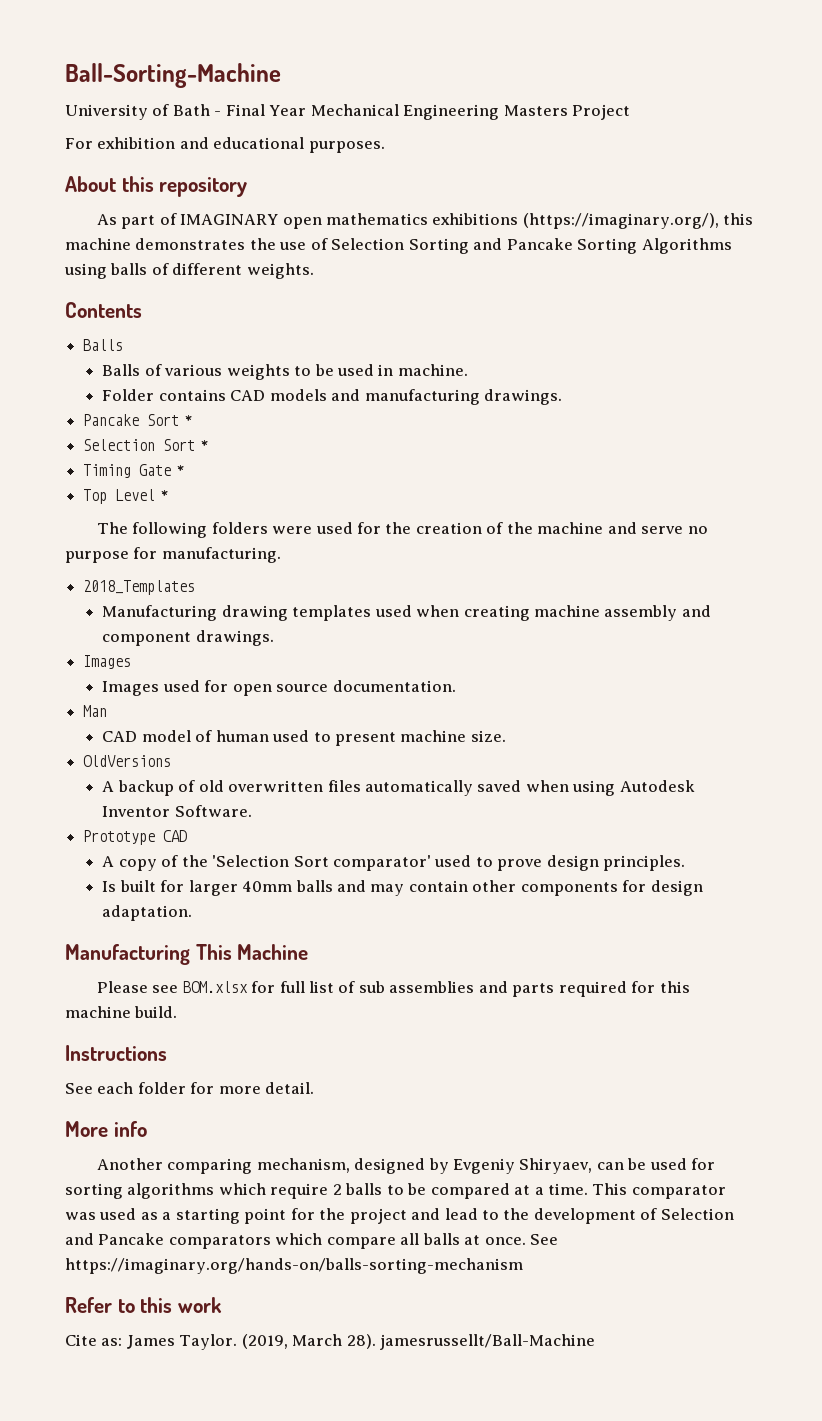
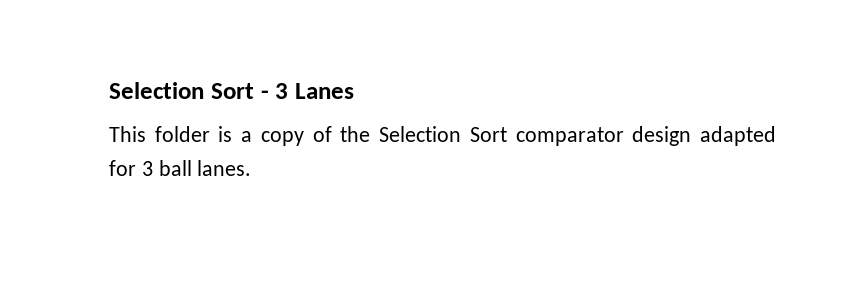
- Ball-Sorting-Machine
- University of Bath - Final Year Mechanical Engineering Masters Project
- For exhibition and educational purposes.
- About this repository
- As part of IMAGINARY open mathematics exhibitions (https://imaginary.org/), this machine demonstrates the use of Selection Sorting and Pancake Sorting Algorithms using balls of different weights.
- Contents
- Balls
- Balls of various weights to be used in machine.
- Folder contains CAD models and manufacturing drawings.
- Pancake Sort *
- Selection Sort *
- Timing Gate *
- Top Level *
- The following folders were used for the creation of the machine and serve no purpose for manufacturing.
- 2018_Templates
- Manufacturing drawing templates used when creating machine assembly and component drawings.
- Images
- Images used for open source documentation.
- Man
- CAD model of human used to present machine size.
- OldVersions
- A backup of old overwritten files automatically saved when using Autodesk Inventor Software.
- Prototype CAD
- A copy of the 'Selection Sort comparator' used to prove design principles.
- Is built for larger 40mm balls and may contain other components for design adaptation.
- Manufacturing This Machine
- Please see BOM.xlsx for full list of sub assemblies and parts required for this machine build.
- Instructions
- See each folder for more detail.
- More info
- Another comparing mechanism, designed by Evgeniy Shiryaev, can be used for sorting algorithms which require 2 balls to be compared at a time. This comparator was used as a starting point for the project and lead to the development of Selection and Pancake comparators which compare all balls at once. See https://imaginary.org/hands-on/balls-sorting-mechanism
- Refer to this work
- Cite as: James Taylor. (2019, March 28). jamesrussellt/Ball-Machine
+ Selection Sort - 3 Lanes
+ This folder is a copy of the Selection Sort comparator design adapted for 3 ball lanes.

